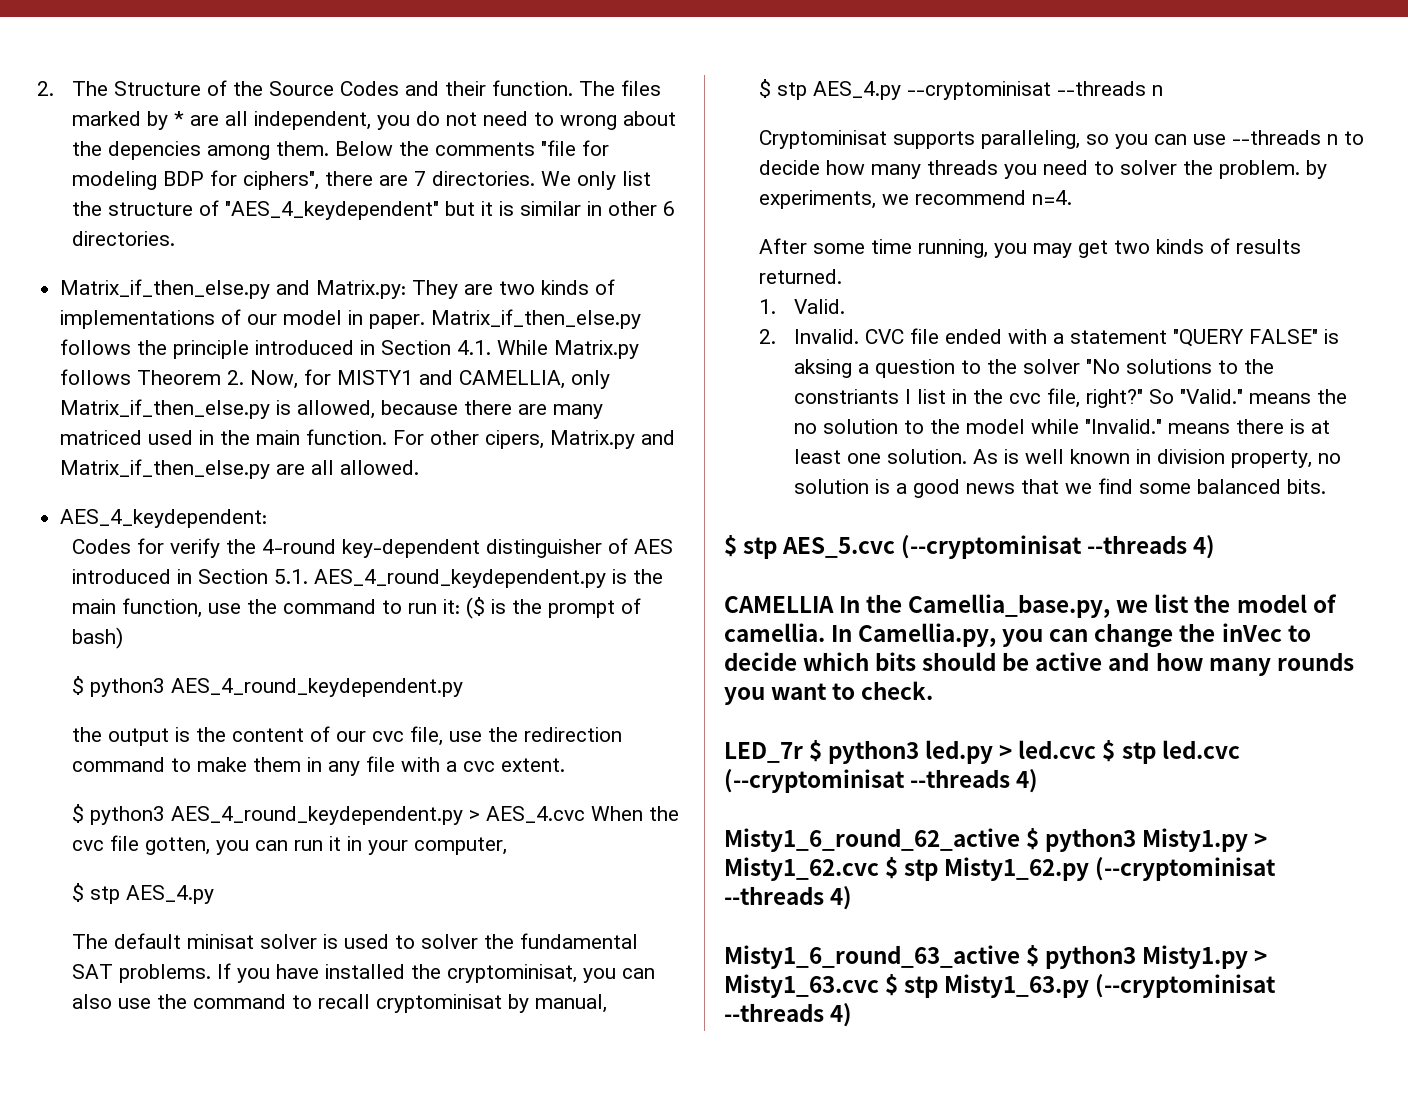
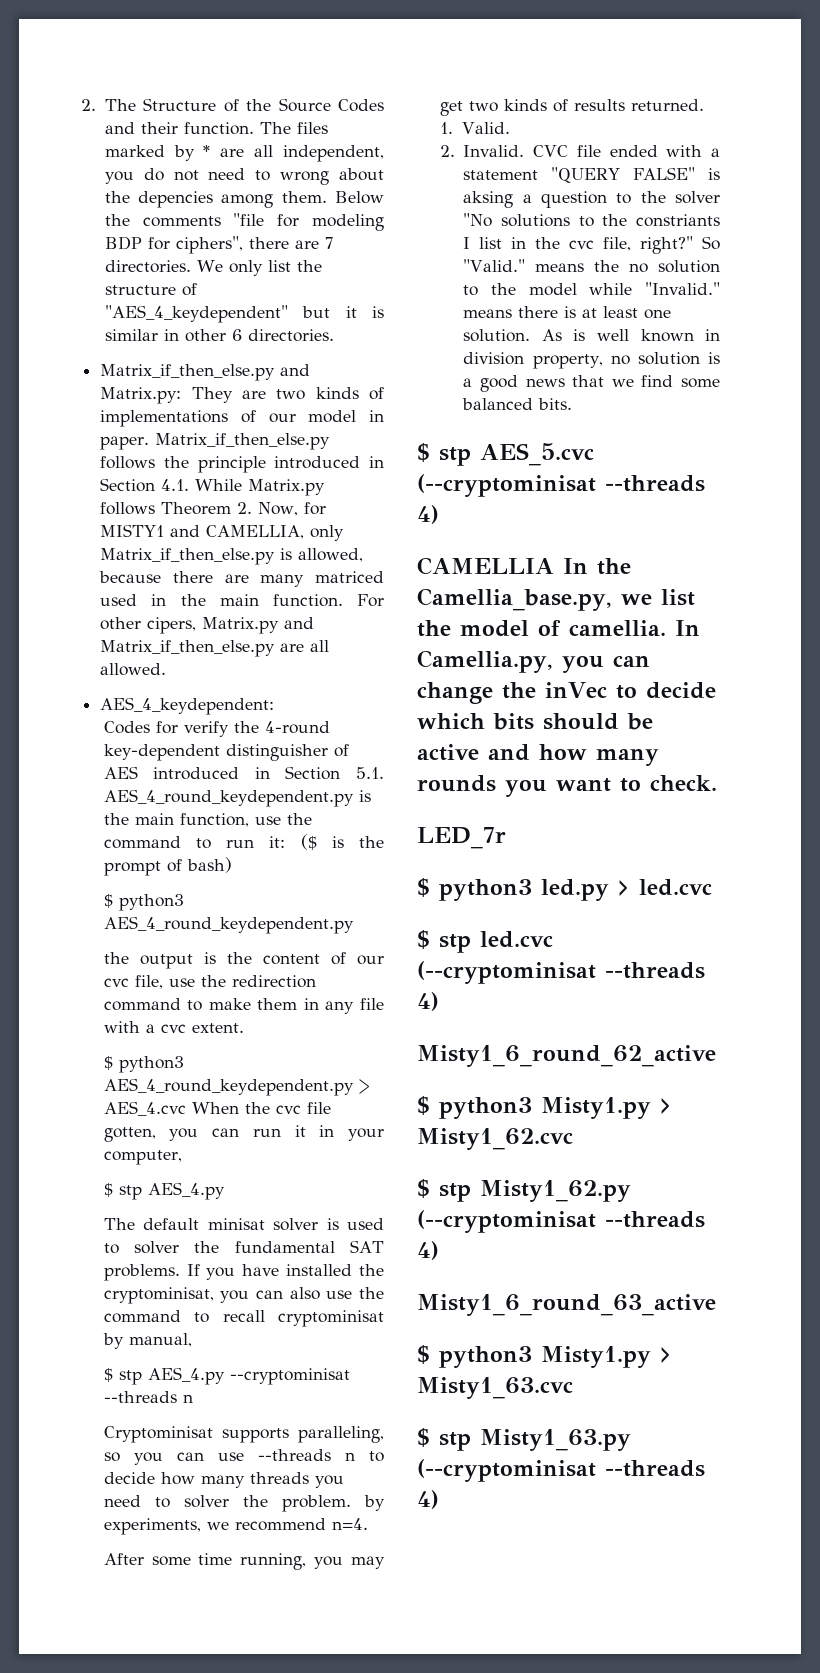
- LED_7r $ python3 led.py > led.cvc $ stp led.cvc (--cryptominisat --threads 4)
+ LED_7r
+ $ python3 led.py > led.cvc
+ $ stp led.cvc (--cryptominisat --threads 4)
- Misty1_6_round_62_active $ python3 Misty1.py > Misty1_62.cvc $ stp Misty1_62.py (--cryptominisat --threads 4)
+ Misty1_6_round_62_active
+ $ python3 Misty1.py > Misty1_62.cvc
+ $ stp Misty1_62.py (--cryptominisat --threads 4)
- Misty1_6_round_63_active $ python3 Misty1.py > Misty1_63.cvc $ stp Misty1_63.py (--cryptominisat --threads 4)
+ Misty1_6_round_63_active
+ $ python3 Misty1.py > Misty1_63.cvc
+ $ stp Misty1_63.py (--cryptominisat --threads 4)

